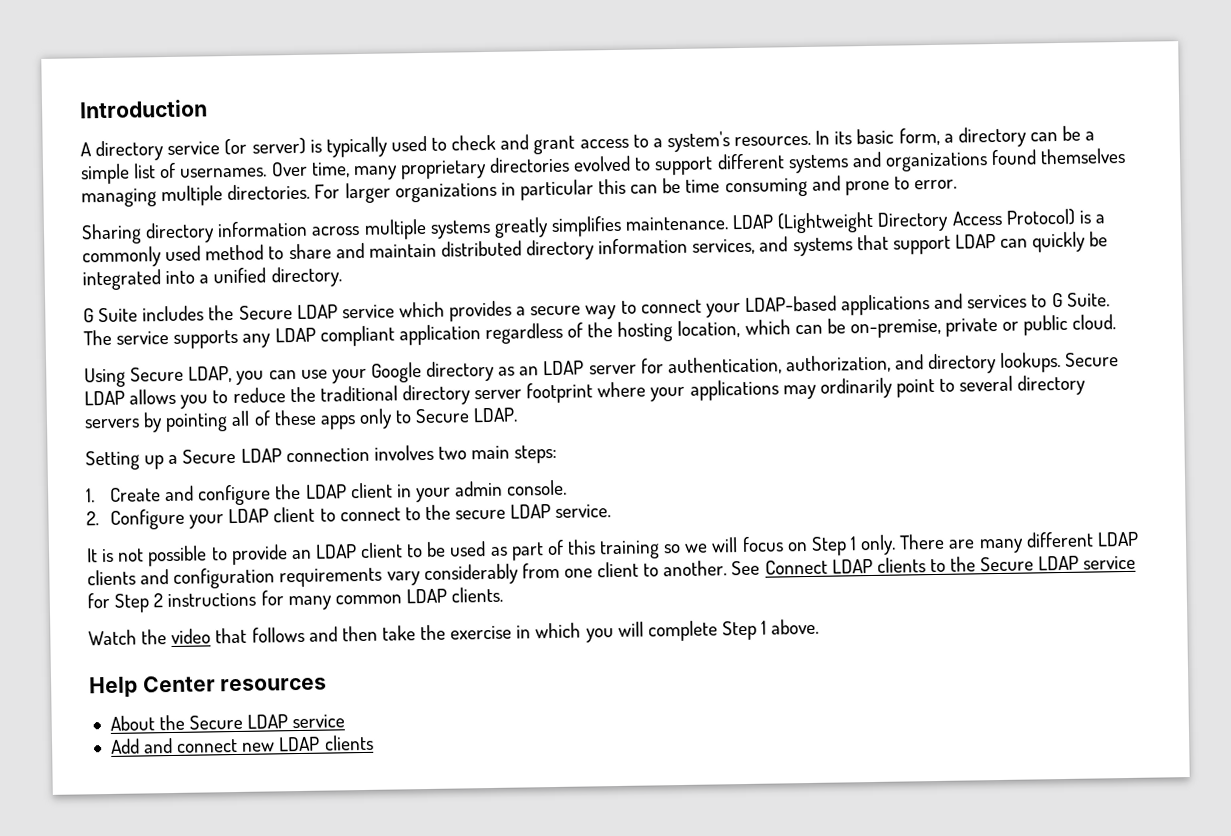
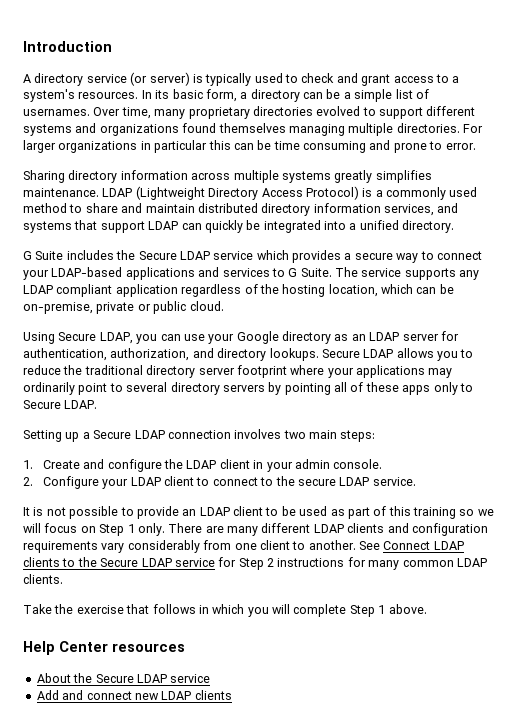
- Watch the video that follows and then take the exercise in which you will complete Step 1 above.
+ Take the exercise that follows in which you will complete Step 1 above.

